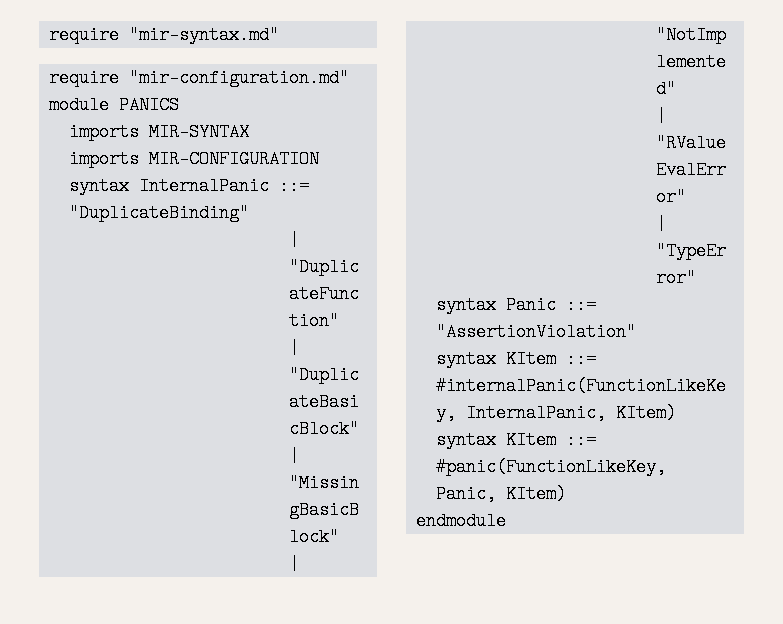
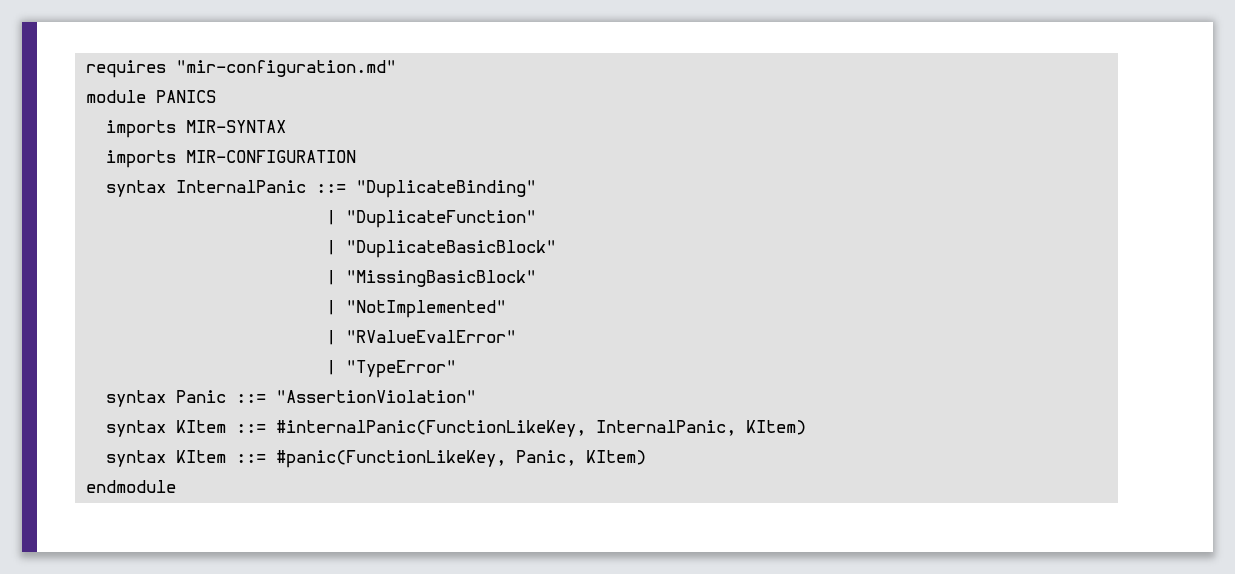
- require "mir-syntax.md"
- require "mir-configuration.md"
+ requires "mir-configuration.md"

